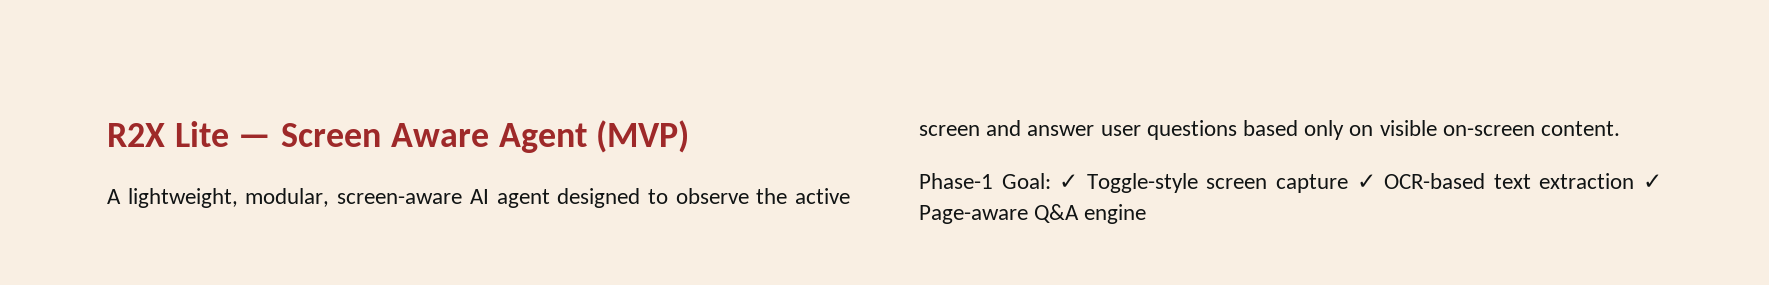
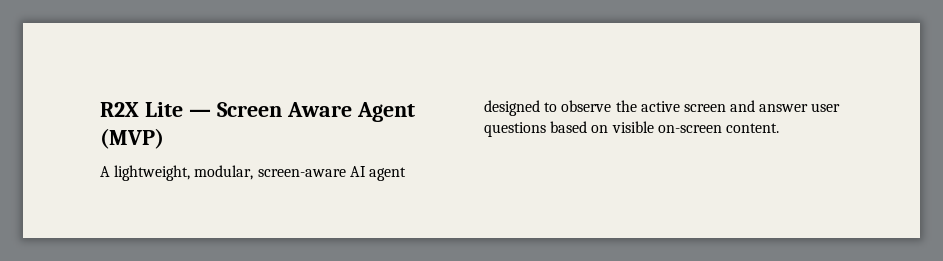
- A lightweight, modular, screen-aware AI agent designed to observe the active screen and answer user questions based only on visible on-screen content.
+ A lightweight, modular, screen-aware AI agent designed to observe the active screen and answer user questions based on visible on-screen content.
- Phase-1 Goal: ✓ Toggle-style screen capture ✓ OCR-based text extraction ✓ Page-aware Q&A engine

